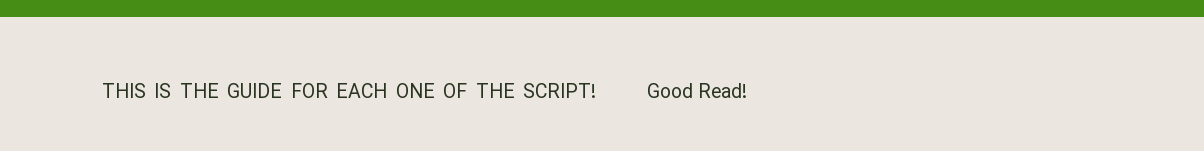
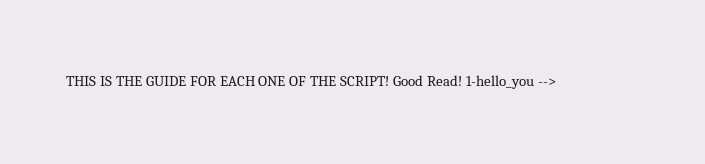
+ 1-hello_you -->

